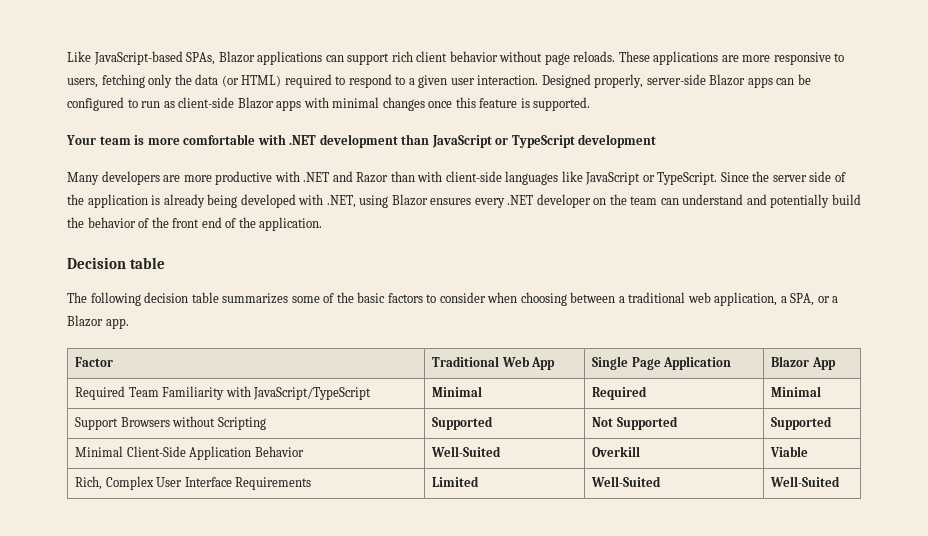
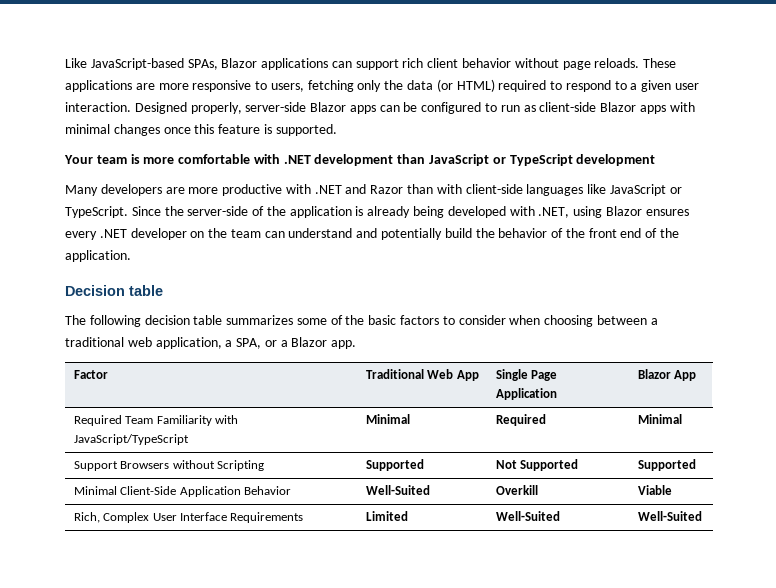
- Since the server side of the application is already being developed with .NET, using Blazor ensures every .NET developer on the team can understand and potentially build the behavior of the front end of the application.
+ Since the server-side of the application is already being developed with .NET, using Blazor ensures every .NET developer on the team can understand and potentially build the behavior of the front end of the application.

